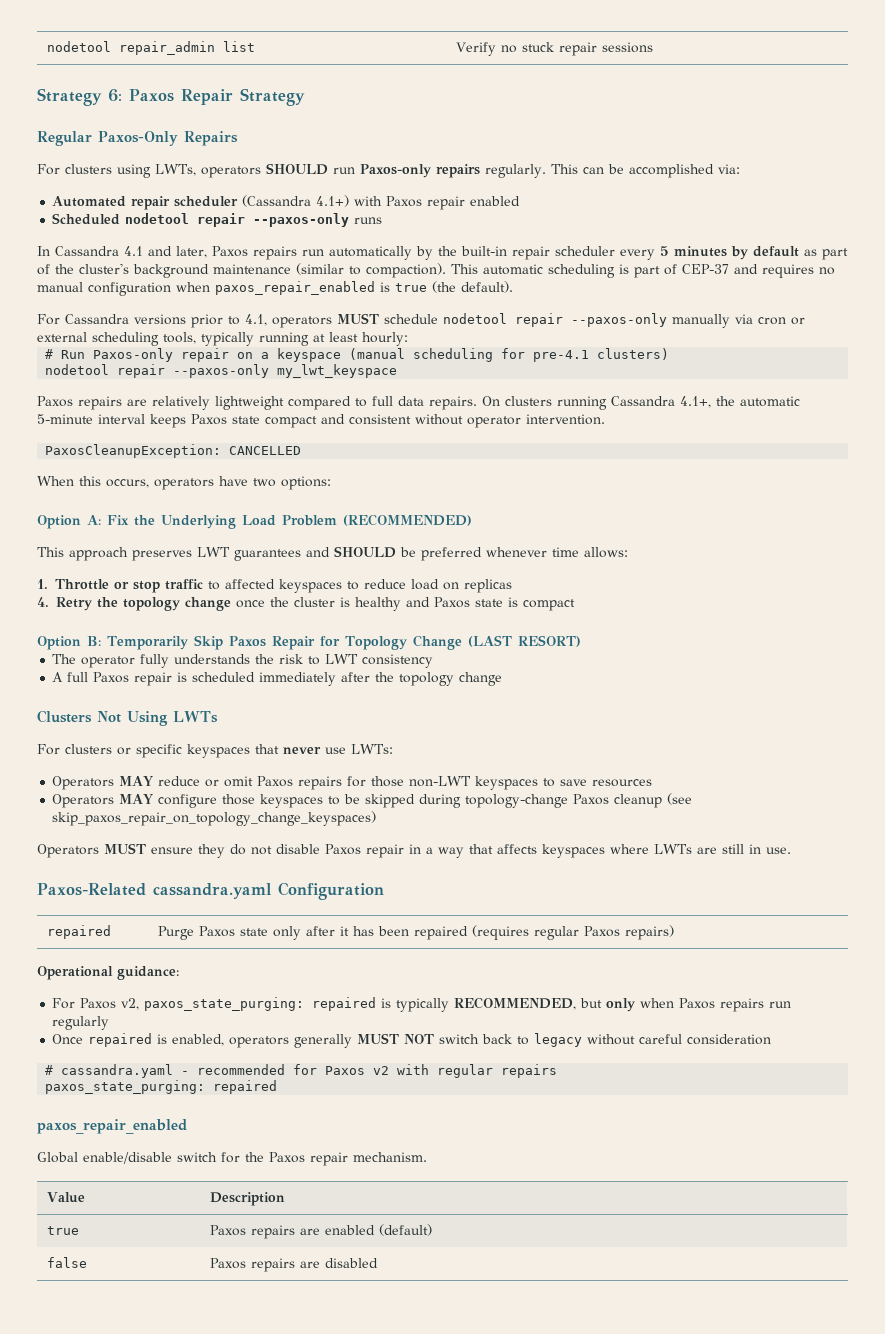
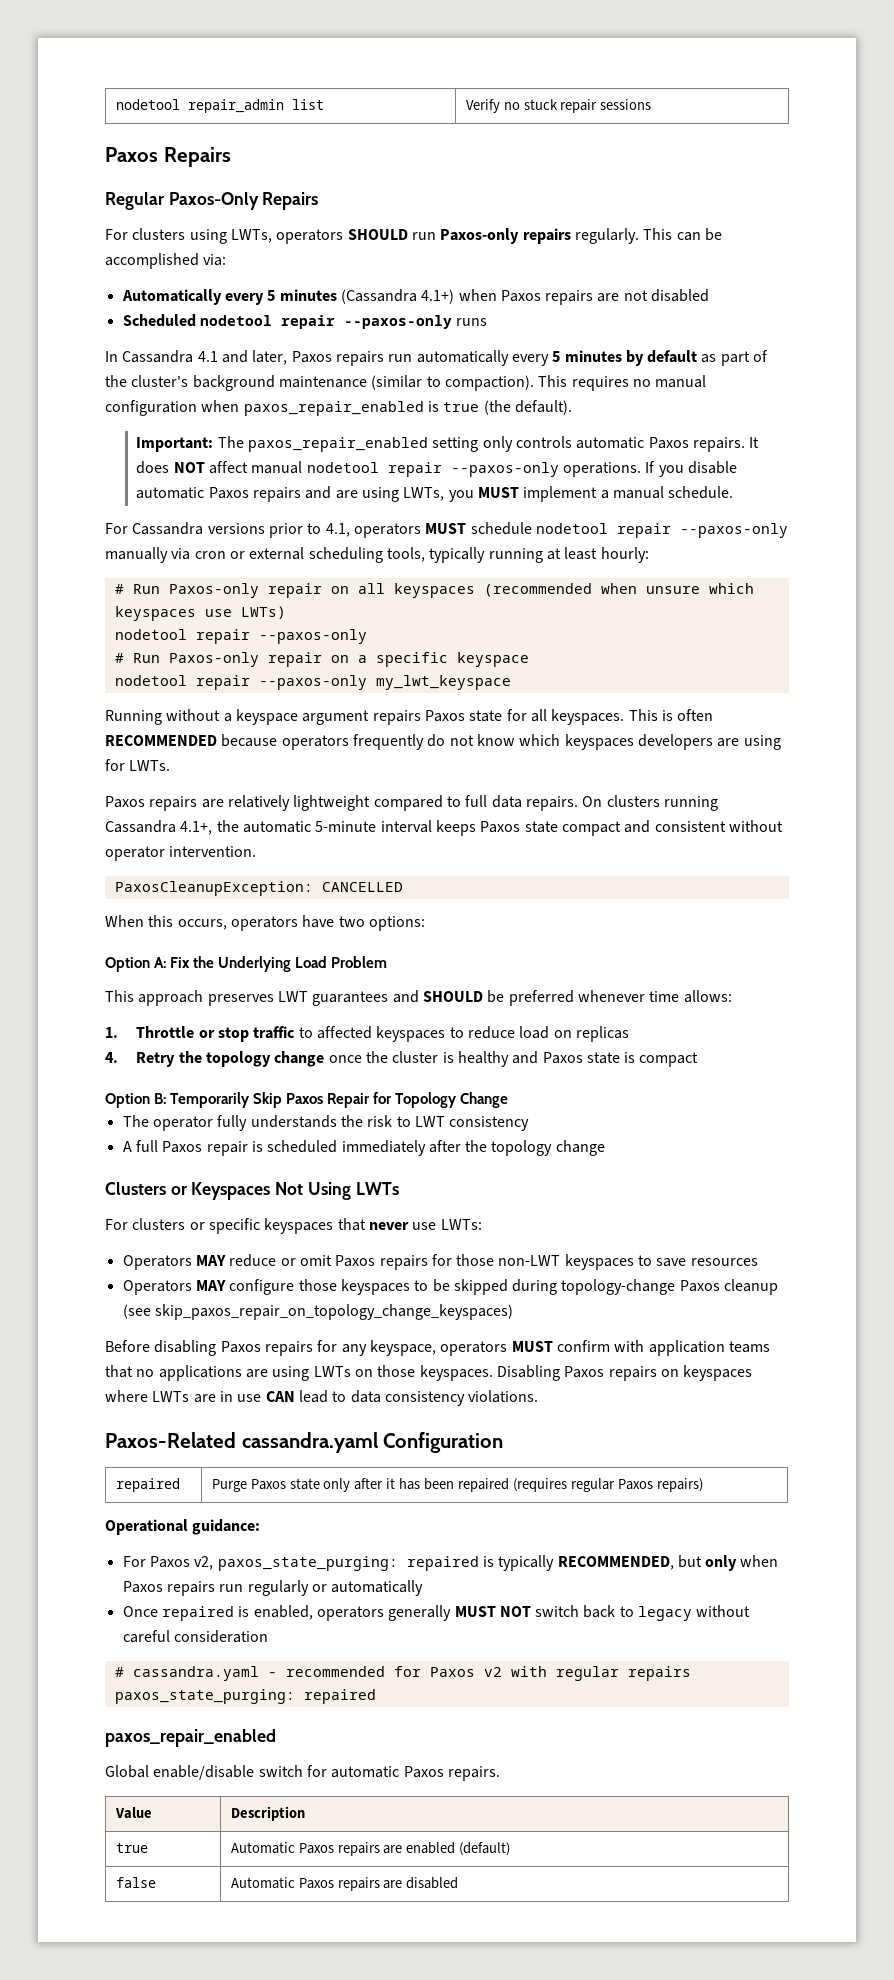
- Strategy 6: Paxos Repair Strategy
+ Paxos Repairs
- Automated repair scheduler (Cassandra 4.1+) with Paxos repair enabled
+ Automatically every 5 minutes (Cassandra 4.1+) when Paxos repairs are not disabled
- In Cassandra 4.1 and later, Paxos repairs run automatically by the built-in repair scheduler every 5 minutes by default as part of the cluster's background maintenance (similar to compaction).
+ In Cassandra 4.1 and later, Paxos repairs run automatically every 5 minutes by default as part of the cluster's background maintenance (similar to compaction).
- This automatic scheduling is part of CEP-37 and requires no manual configuration when paxos_repair_enabled is true (the default).
+ This requires no manual configuration when paxos_repair_enabled is true (the default).
+ Important: The paxos_repair_enabled setting only controls automatic Paxos repairs. It does NOT affect manual nodetool repair --paxos-only operations. If you disable automatic Paxos repairs and are using LWTs, you MUST implement a manual schedule.
+ # Run Paxos-only repair on all keyspaces (recommended when unsure which keyspaces use LWTs)
+ nodetool repair --paxos-only
- # Run Paxos-only repair on a keyspace (manual scheduling for pre-4.1 clusters)
+ # Run Paxos-only repair on a specific keyspace
+ Running without a keyspace argument repairs Paxos state for all keyspaces. This is often RECOMMENDED because operators frequently do not know which keyspaces developers are using for LWTs.
- Option A: Fix the Underlying Load Problem (RECOMMENDED)
+ Option A: Fix the Underlying Load Problem
- Option B: Temporarily Skip Paxos Repair for Topology Change (LAST RESORT)
+ Option B: Temporarily Skip Paxos Repair for Topology Change
- Clusters Not Using LWTs
+ Clusters or Keyspaces Not Using LWTs
- Operators MUST ensure they do not disable Paxos repair in a way that affects keyspaces where LWTs are still in use.
+ Before disabling Paxos repairs for any keyspace, operators MUST confirm with application teams that no applications are using LWTs on those keyspaces. Disabling Paxos repairs on keyspaces where LWTs are in use CAN lead to data consistency violations.
- For Paxos v2, paxos_state_purging: repaired is typically RECOMMENDED, but only when Paxos repairs run regularly
+ For Paxos v2, paxos_state_purging: repaired is typically RECOMMENDED, but only when Paxos repairs run regularly or automatically
- Global enable/disable switch for the Paxos repair mechanism.
+ Global enable/disable switch for automatic Paxos repairs.
- true | Paxos repairs are enabled (default)
+ true | Automatic Paxos repairs are enabled (default)
- false | Paxos repairs are disabled
+ false | Automatic Paxos repairs are disabled

